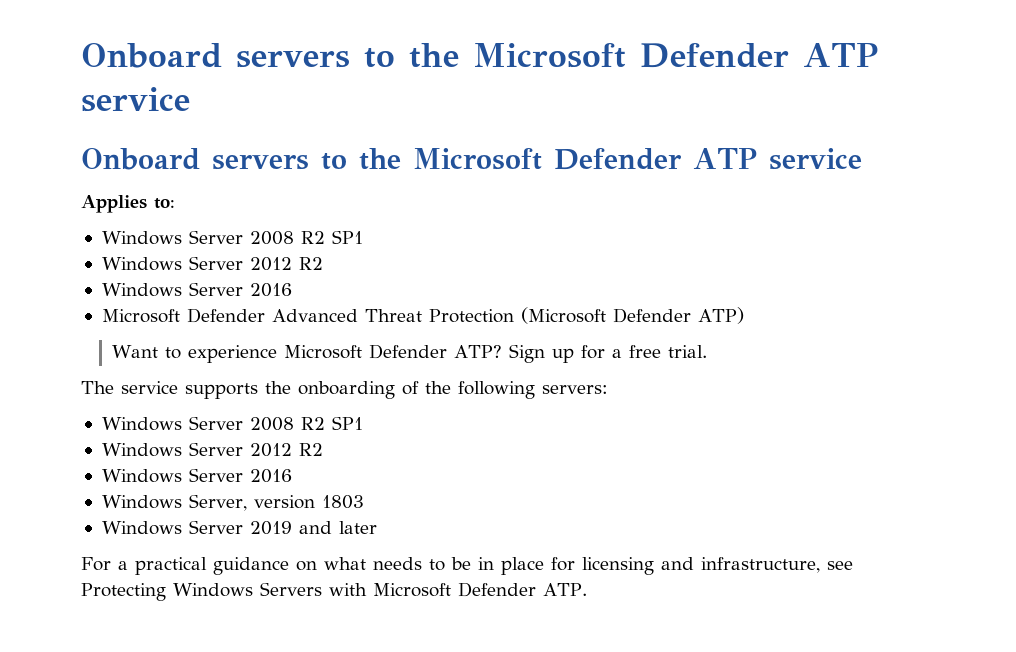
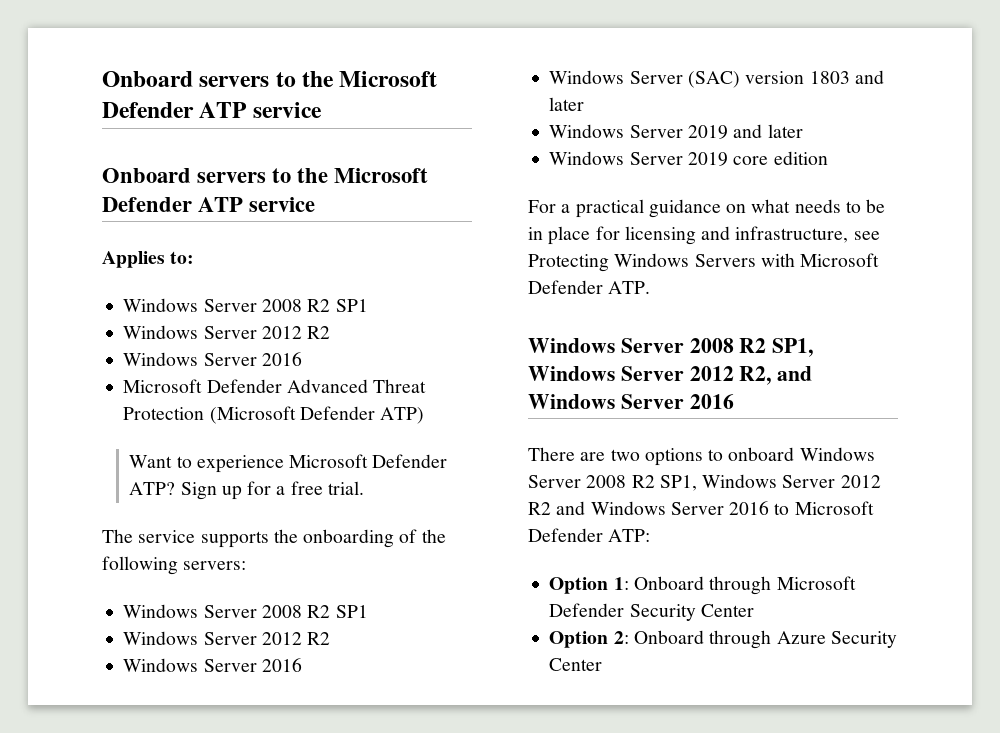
- Windows Server, version 1803
+ Windows Server (SAC) version 1803 and later
+ Windows Server 2019 core edition
+ Windows Server 2008 R2 SP1, Windows Server 2012 R2, and Windows Server 2016
+ There are two options to onboard Windows Server 2008 R2 SP1, Windows Server 2012 R2 and Windows Server 2016 to Microsoft Defender ATP:
+ Option 1: Onboard through Microsoft Defender Security Center
+ Option 2: Onboard through Azure Security Center

